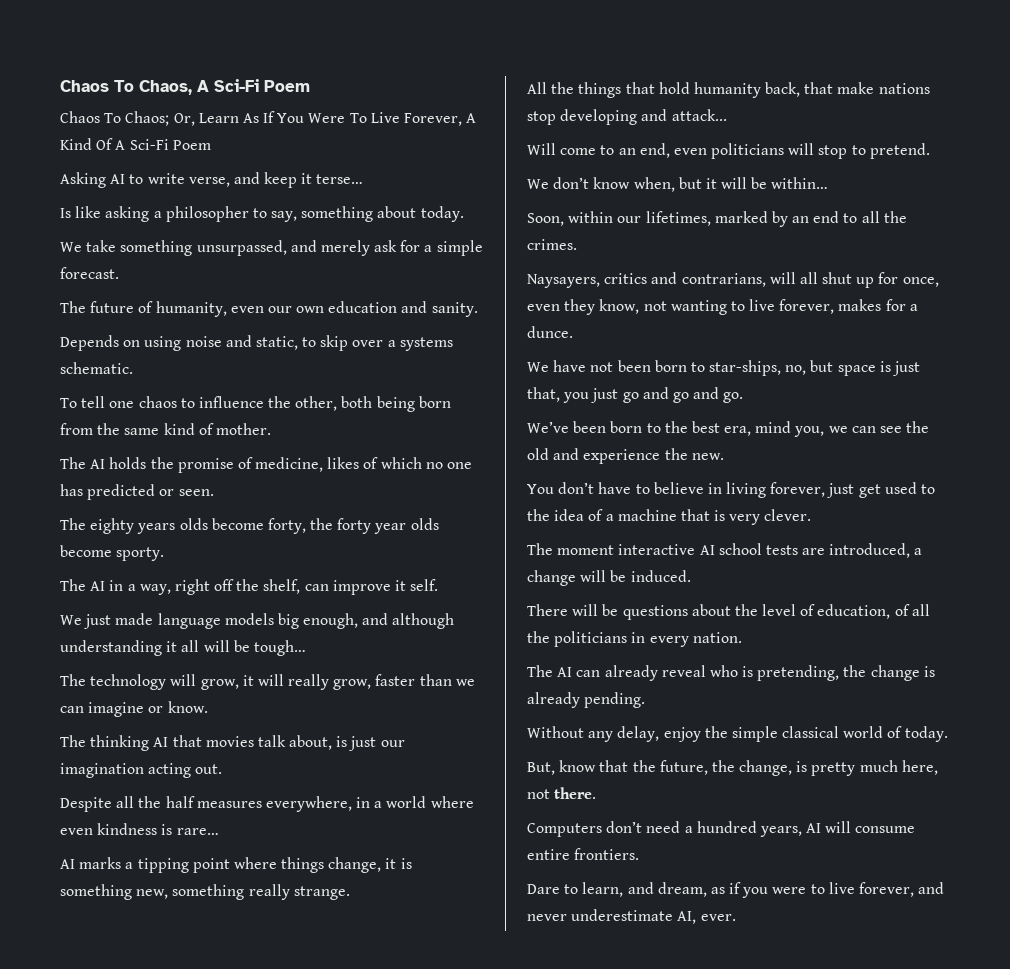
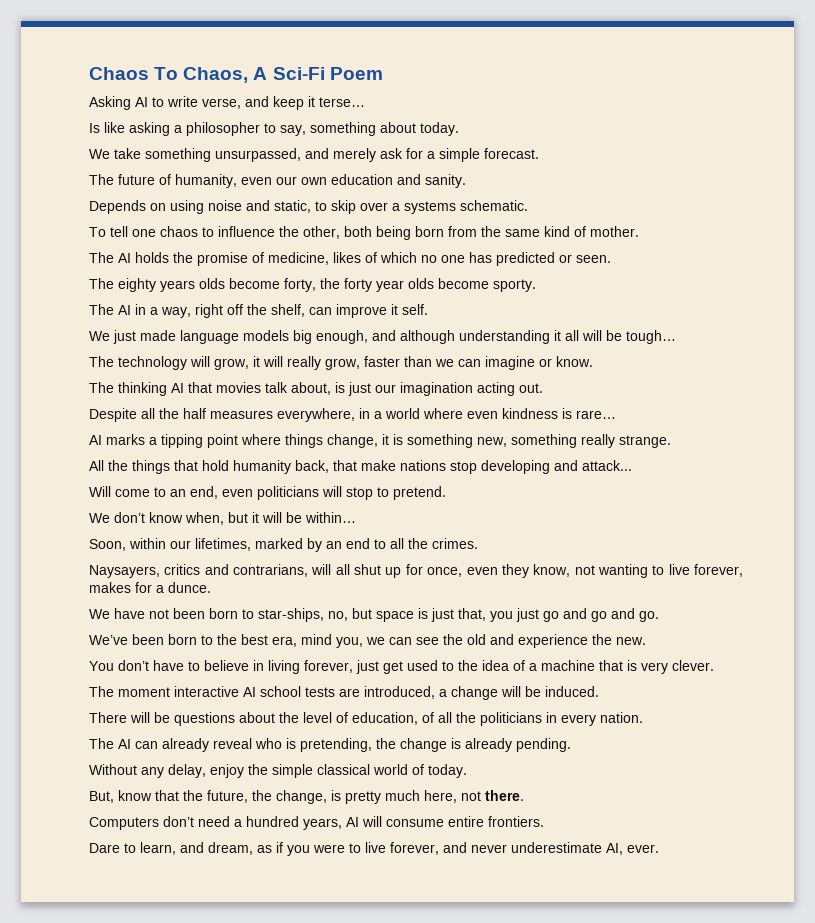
- Chaos To Chaos; Or, Learn As If You Were To Live Forever, A Kind Of A Sci-Fi Poem

